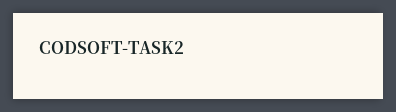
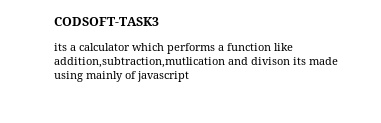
- CODSOFT-TASK2
+ CODSOFT-TASK3
+ its a calculator which performs a function like addition,subtraction,mutlication and divison its made using mainly of javascript

